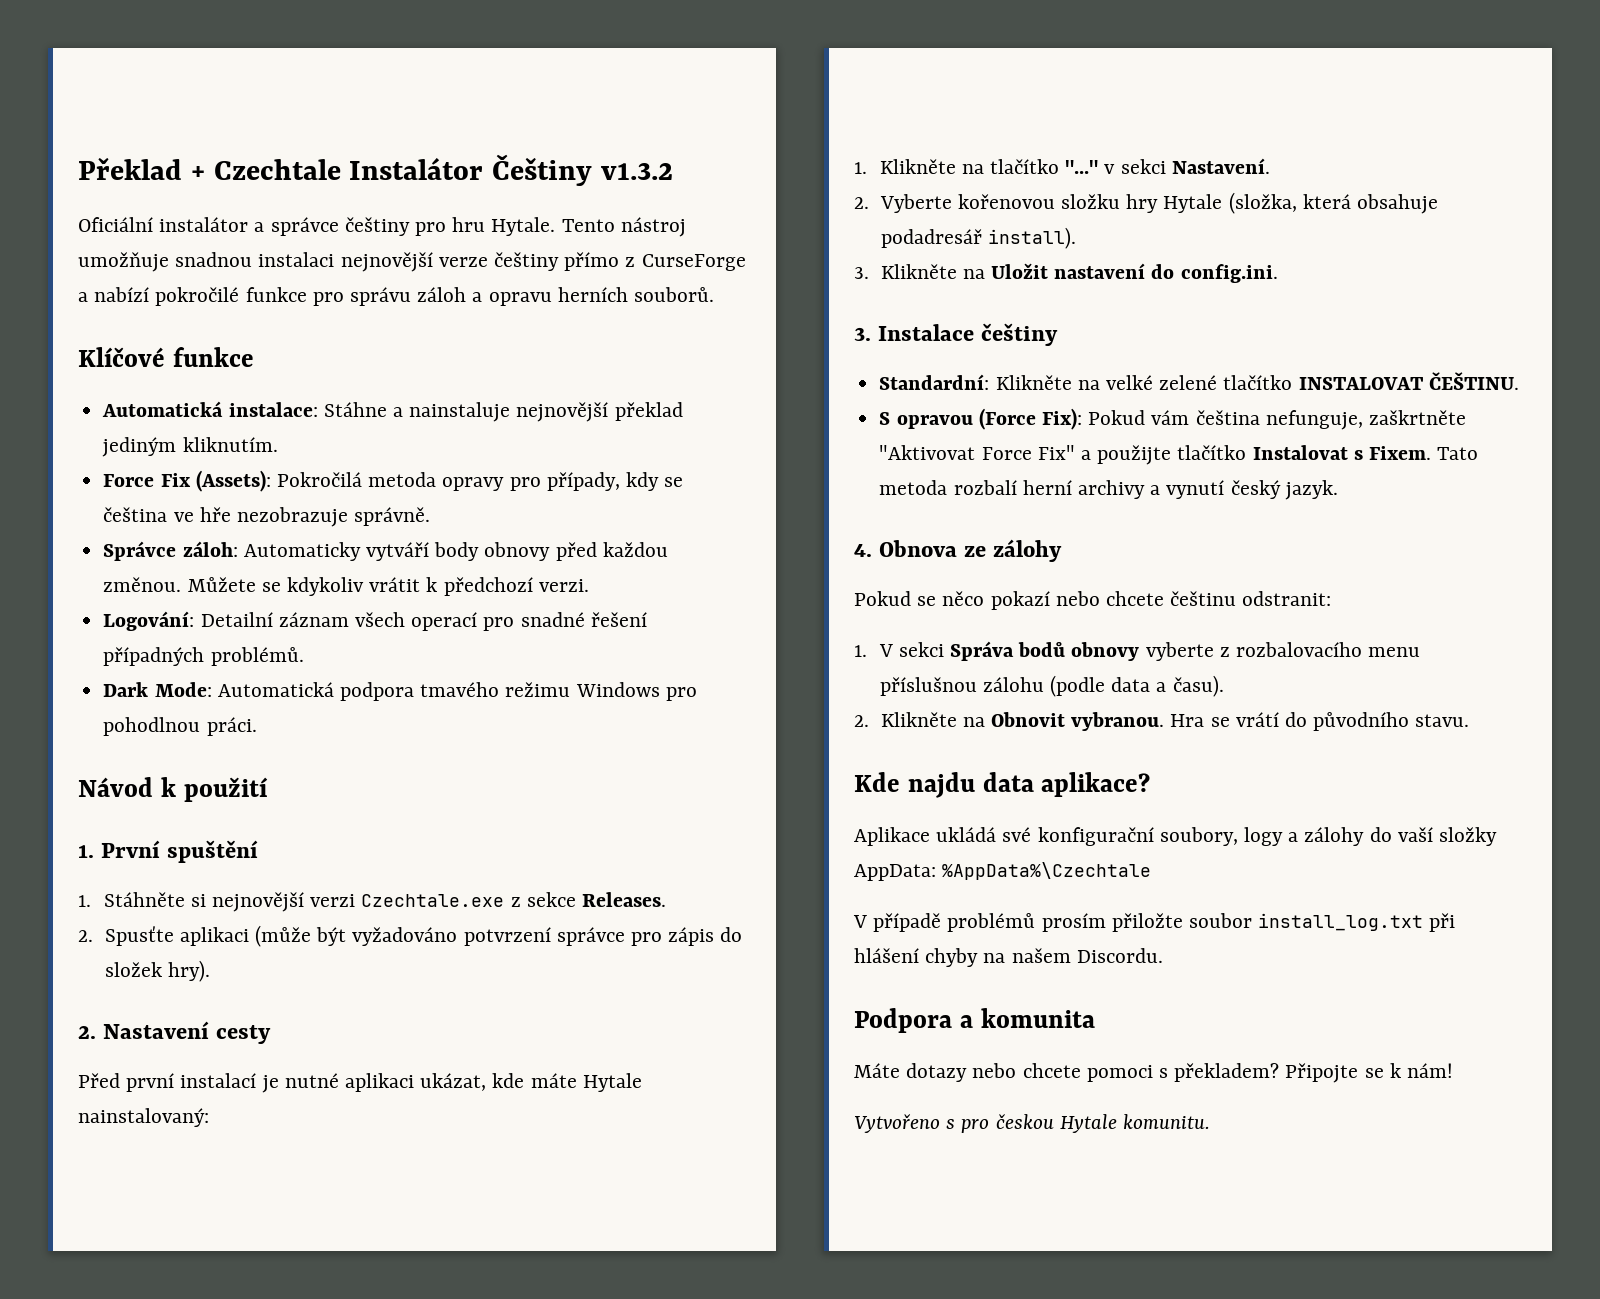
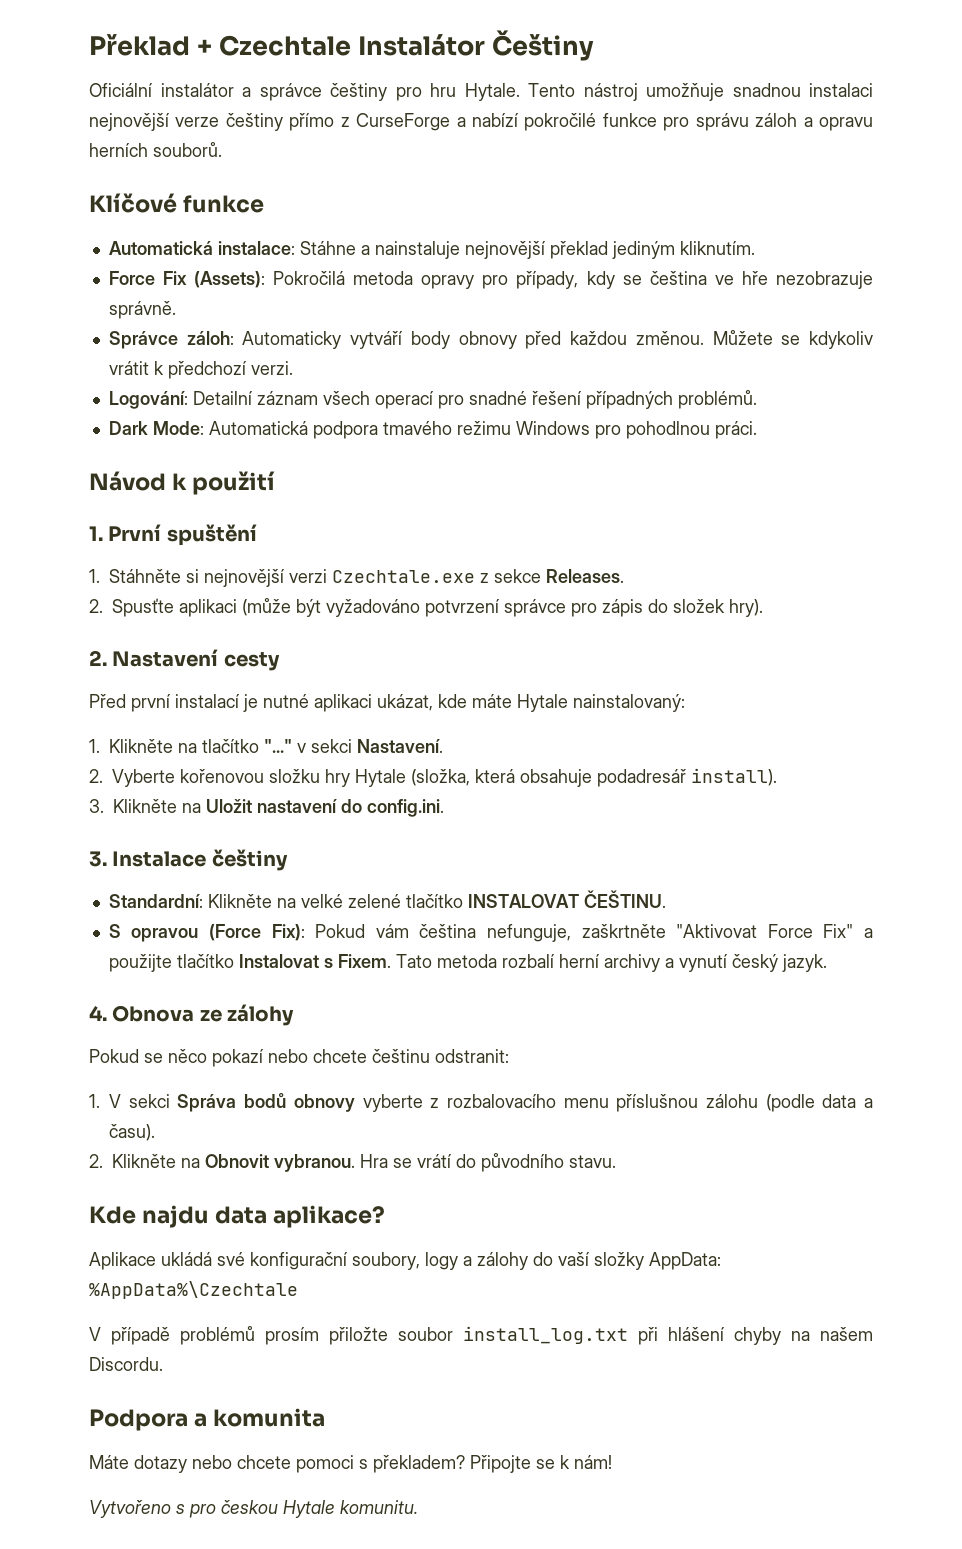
- Překlad + Czechtale Instalátor Češtiny v1.3.2
+ Překlad + Czechtale Instalátor Češtiny

